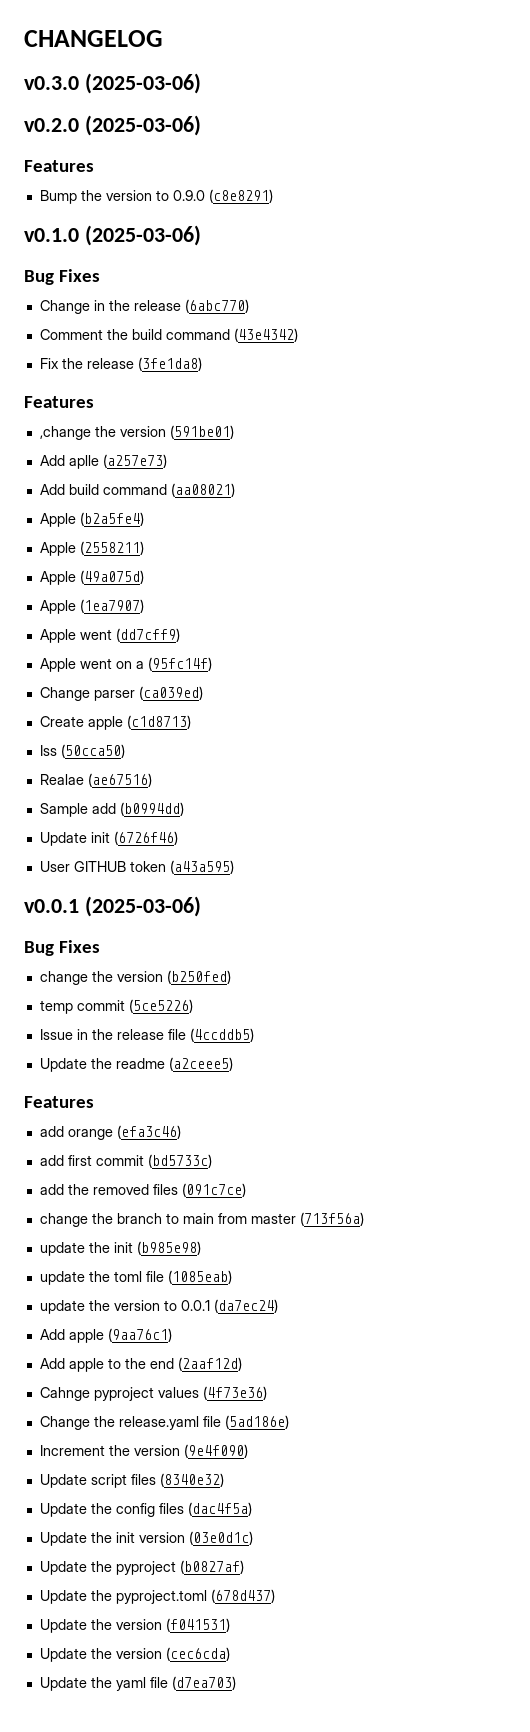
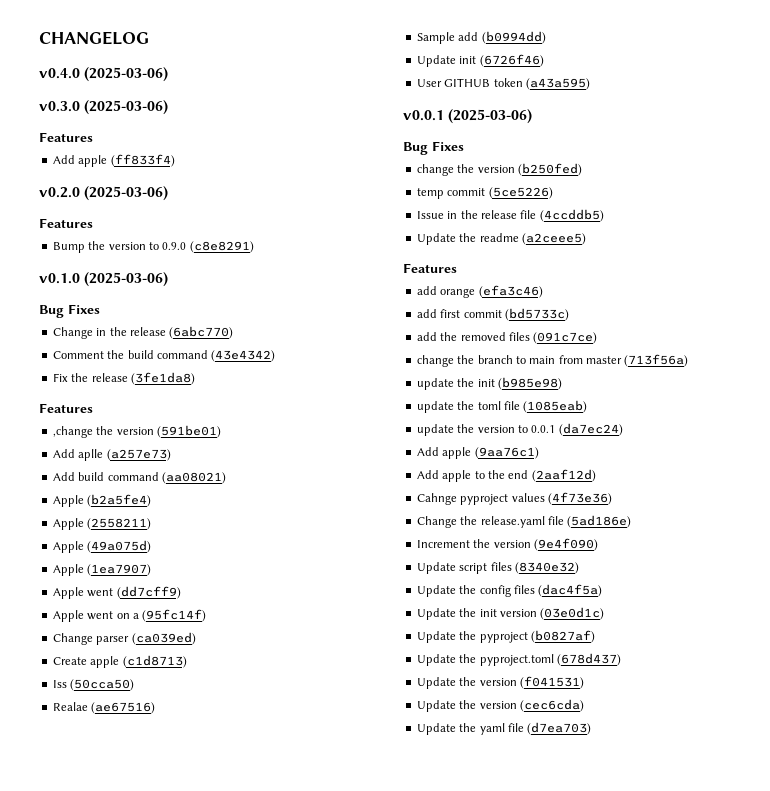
+ v0.4.0 (2025-03-06)
  v0.3.0 (2025-03-06)
+ Features
+ Add apple (ff833f4)

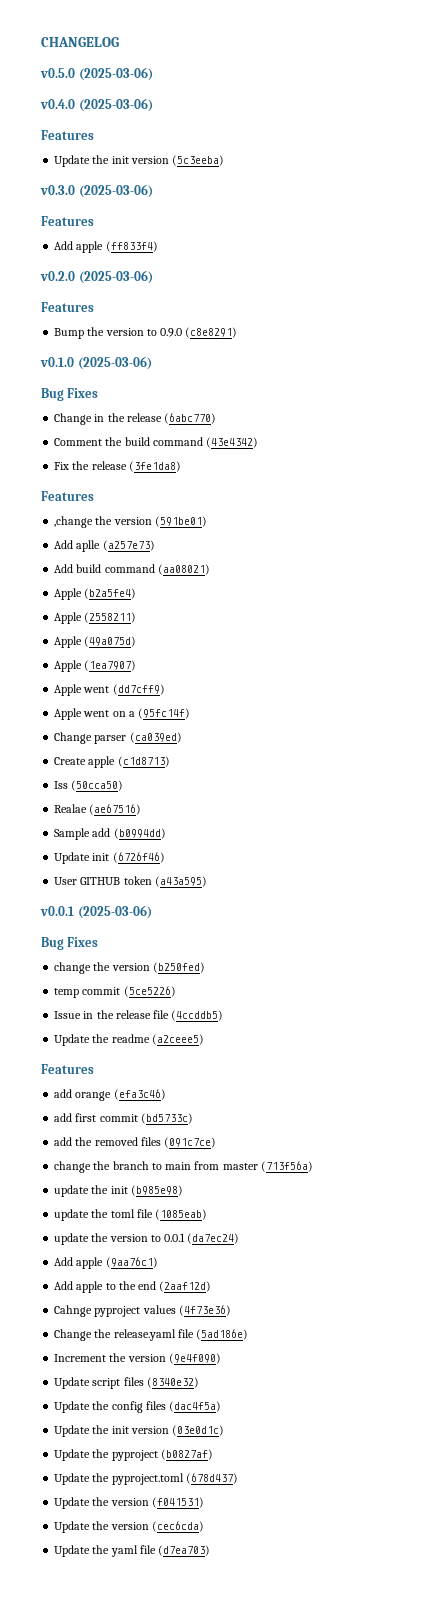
+ v0.5.0 (2025-03-06)
  v0.4.0 (2025-03-06)
+ Features
+ Update the init version (5c3eeba)

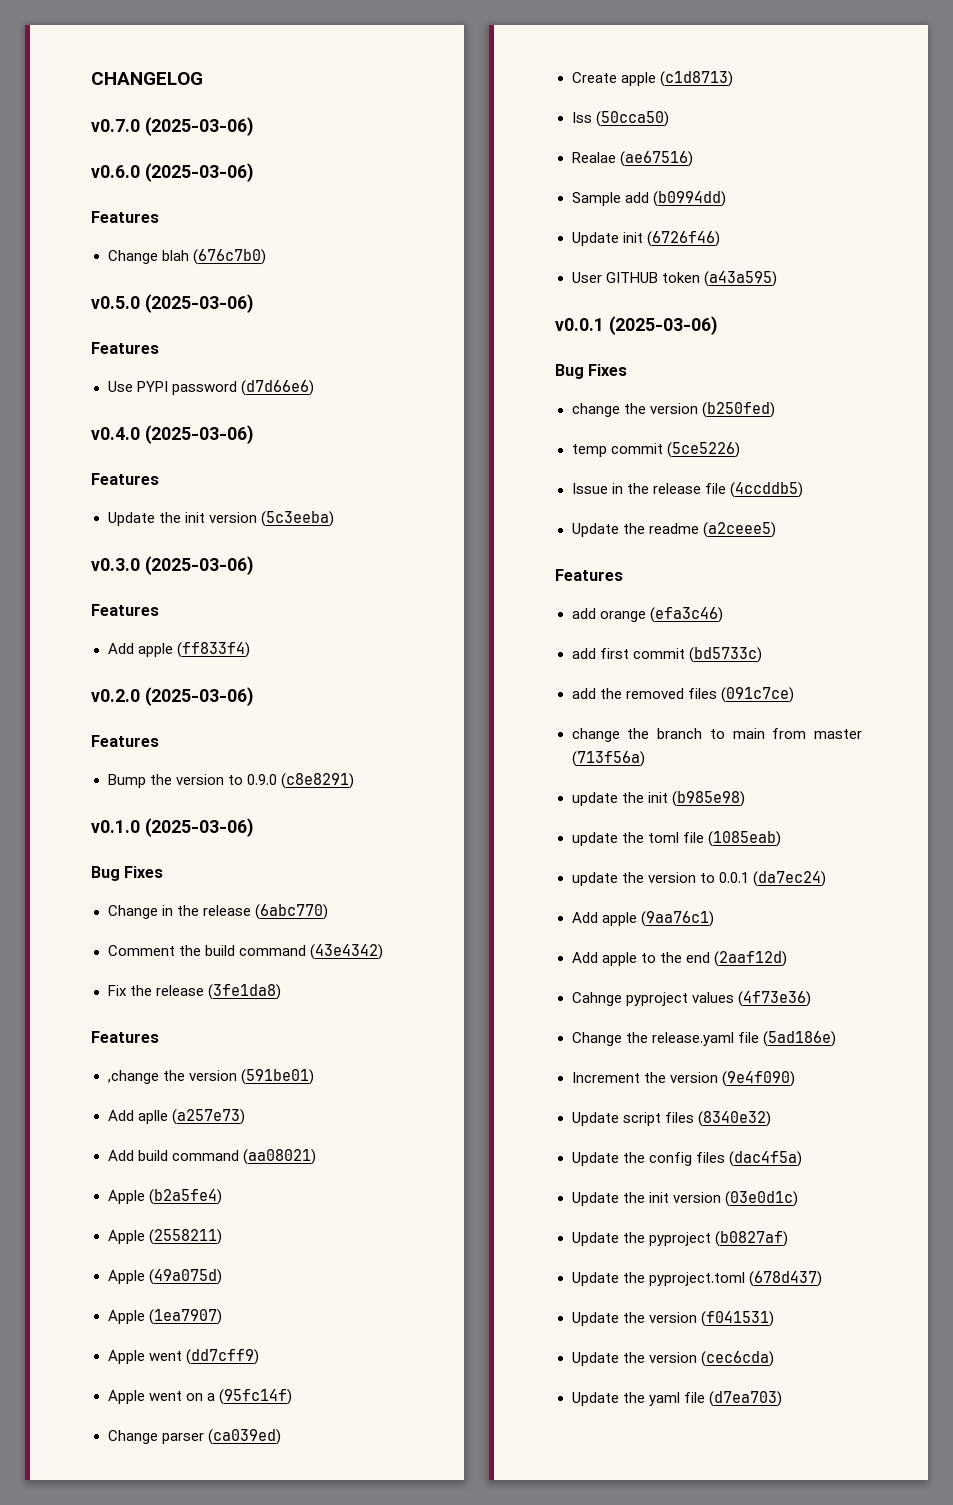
+ v0.7.0 (2025-03-06)
+ v0.6.0 (2025-03-06)
+ Features
+ Change blah (676c7b0)
  v0.5.0 (2025-03-06)
+ Features
+ Use PYPI password (d7d66e6)

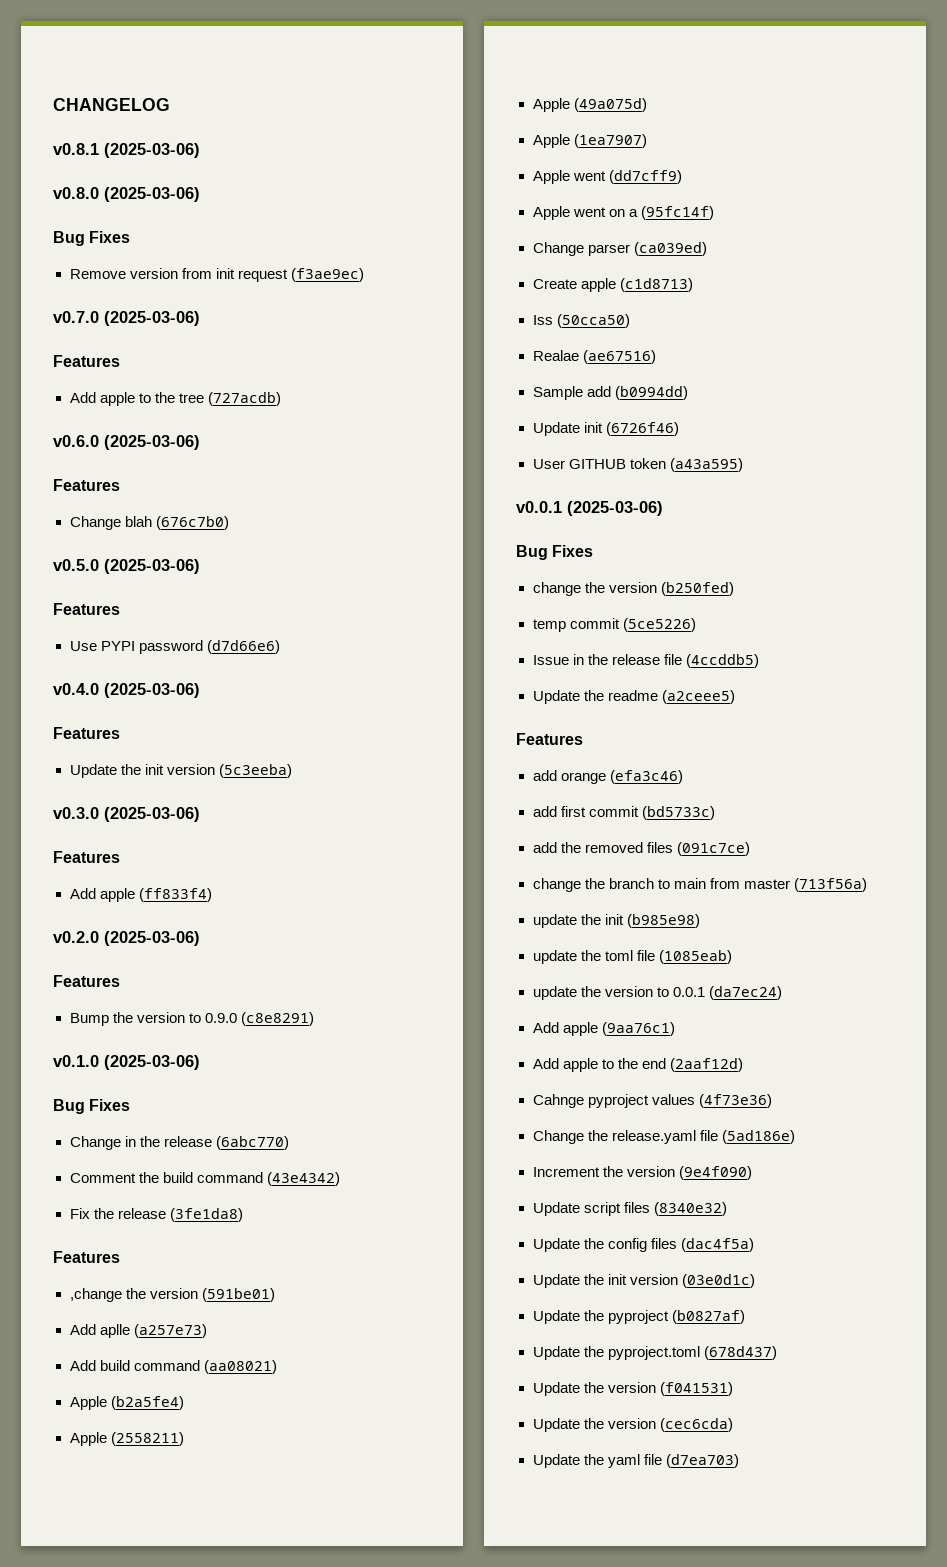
+ v0.8.1 (2025-03-06)
+ v0.8.0 (2025-03-06)
+ Bug Fixes
+ Remove version from init request (f3ae9ec)
  v0.7.0 (2025-03-06)
+ Features
+ Add apple to the tree (727acdb)

